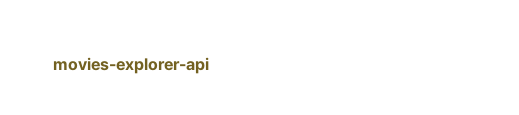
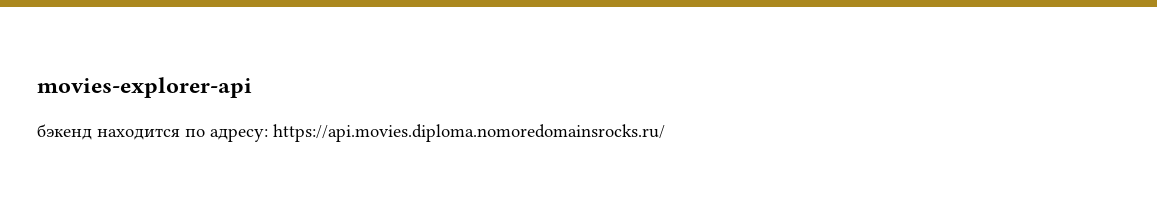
+ бэкенд находится по адресу: https://api.movies.diploma.nomoredomainsrocks.ru/

